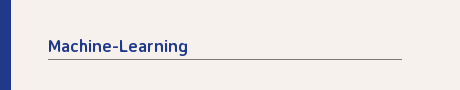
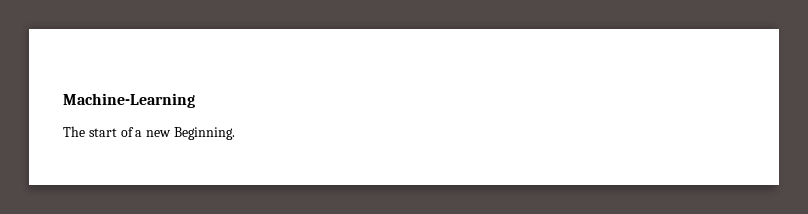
+ The start of a new Beginning.

